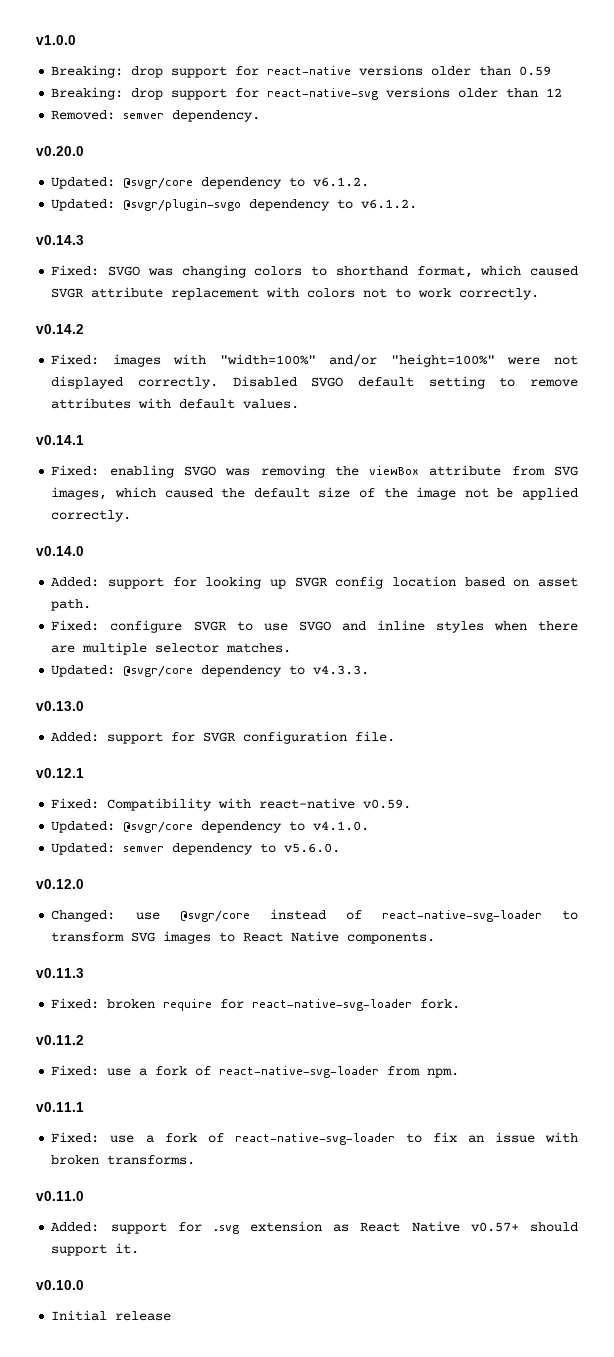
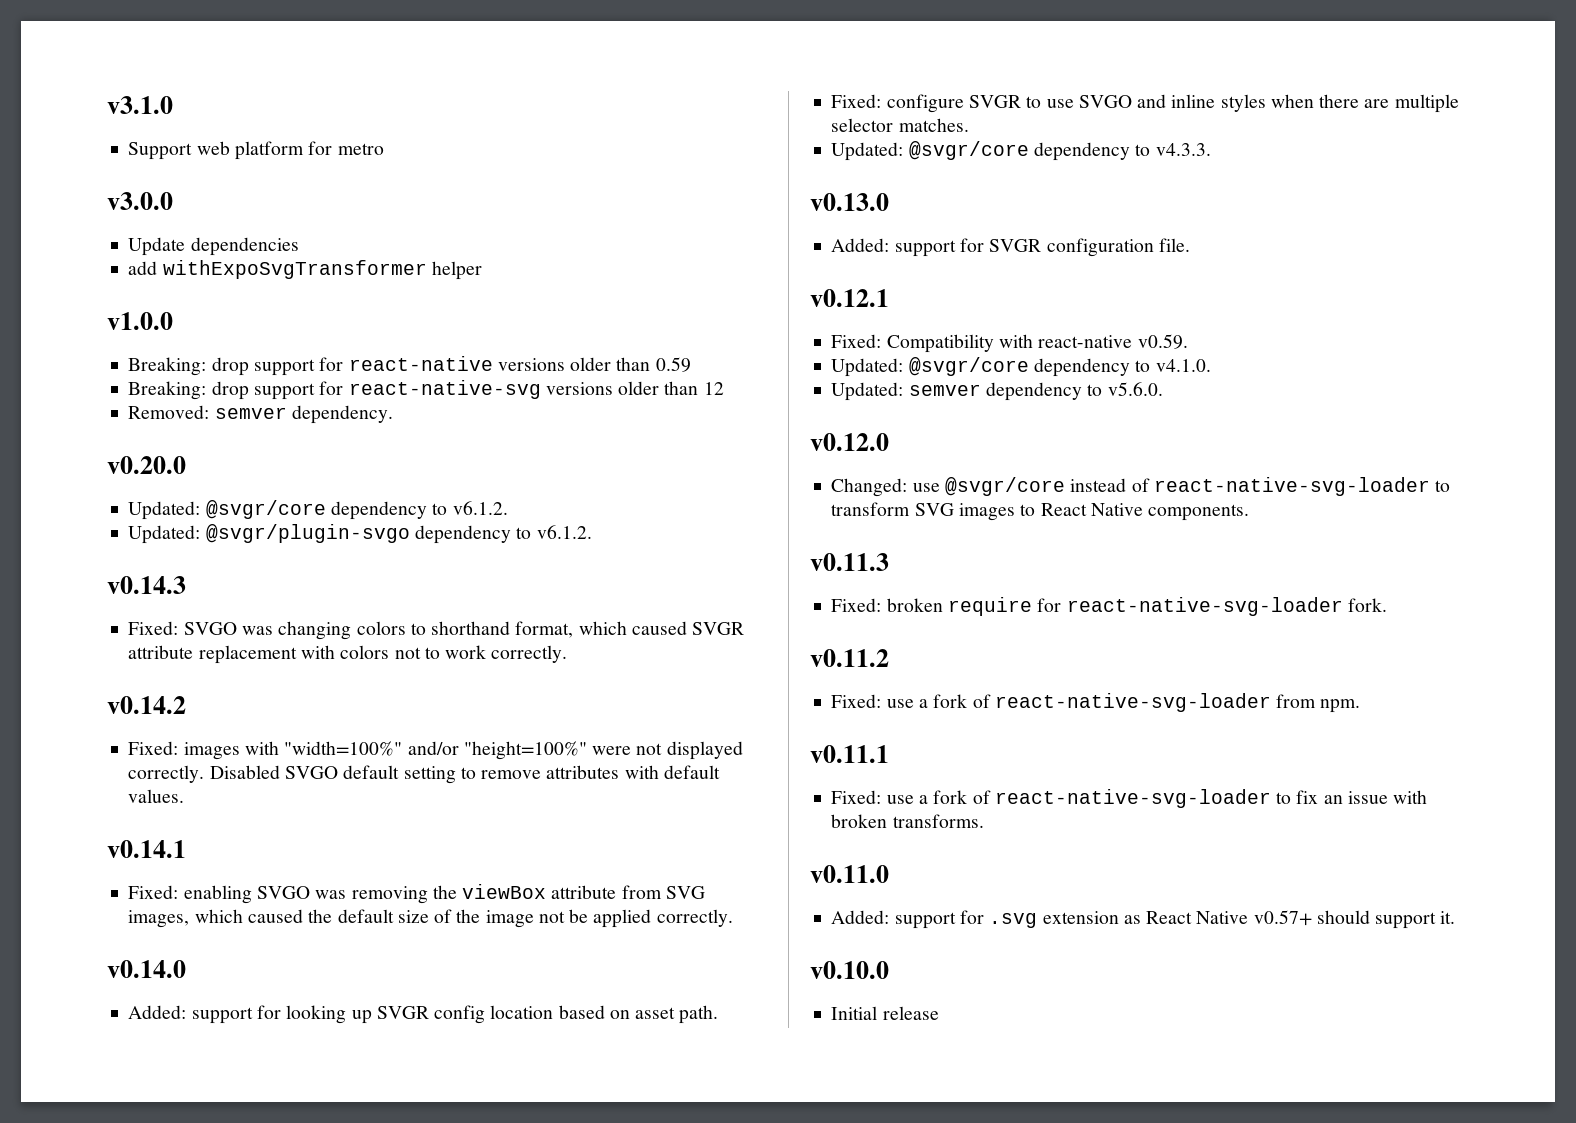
+ v3.1.0
+ Support web platform for metro
+ v3.0.0
+ Update dependencies
+ add withExpoSvgTransformer helper

